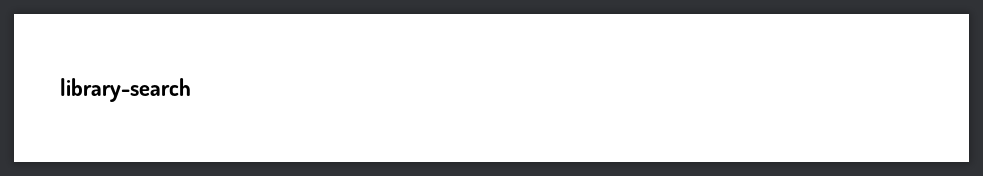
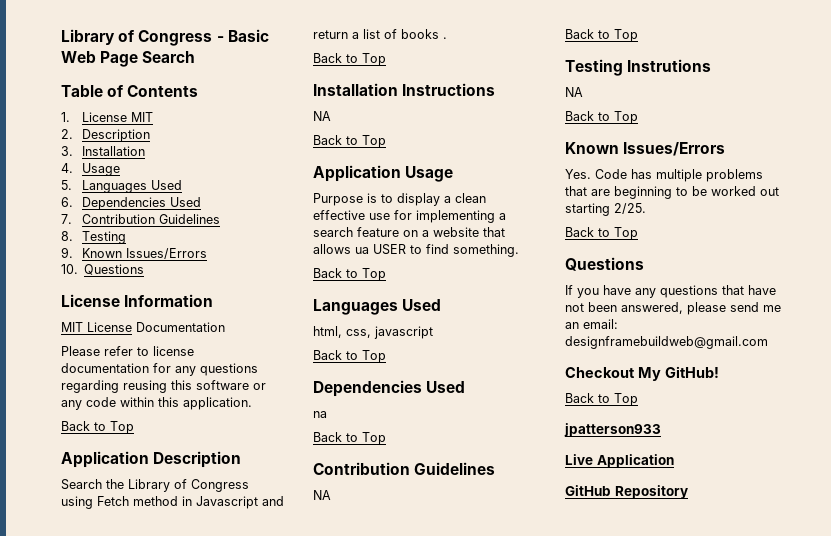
- library-search
+ Library of Congress - Basic Web Page Search
+ Table of Contents
+ 1. License MIT
+ 2. Description
+ 3. Installation
+ 4. Usage
+ 5. Languages Used
+ 6. Dependencies Used
+ 7. Contribution Guidelines
+ 8. Testing
+ 9. Known Issues/Errors
+ 10. Questions
+ License Information
+ MIT License Documentation
+ Please refer to license documentation for any questions regarding reusing this software or any code within this application.
+ Back to Top
+ Application Description
+ Search the Library of Congress using Fetch method in Javascript and return a list of books .
+ Back to Top
+ Installation Instructions
+ NA
+ Back to Top
+ Application Usage
+ Purpose is to display a clean effective use for implementing a search feature on a website that allows ua USER to find something.
+ Back to Top
+ Languages Used
+ html, css, javascript
+ Back to Top
+ Dependencies Used
+ na
+ Back to Top
+ Contribution Guidelines
+ NA
+ Back to Top
+ Testing Instrutions
+ NA
+ Back to Top
+ Known Issues/Errors
+ Yes. Code has multiple problems that are beginning to be worked out starting 2/25.
+ Back to Top
+ Questions
+ If you have any questions that have not been answered, please send me an email: designframebuildweb@gmail.com
+ Checkout My GitHub!
+ Back to Top
+ jpatterson933
+ Live Application
+ GitHub Repository

